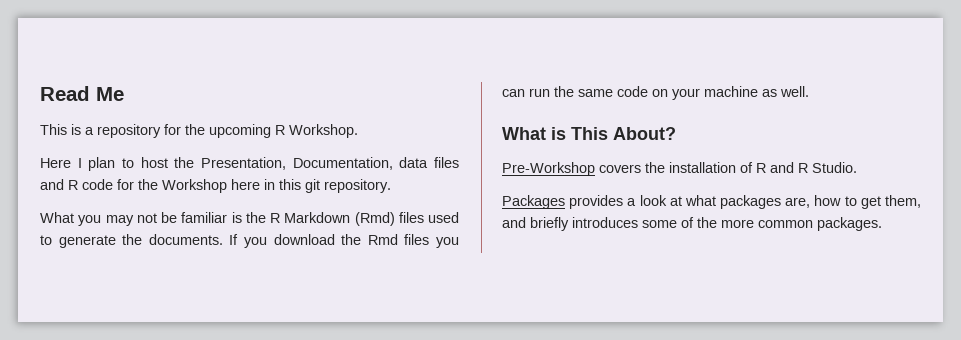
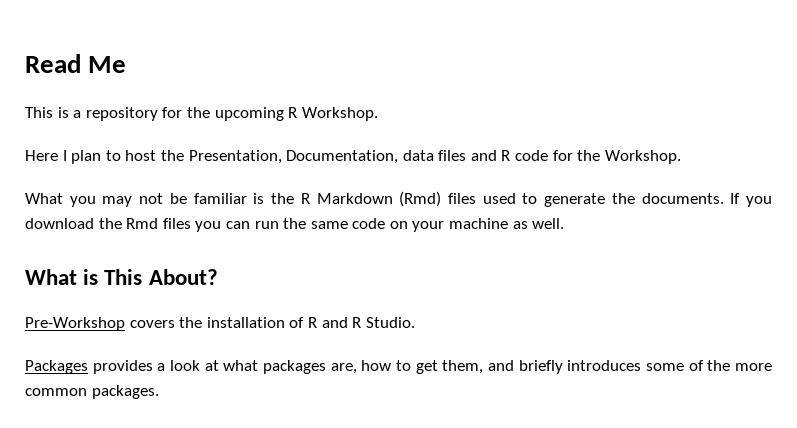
- Here I plan to host the Presentation, Documentation, data files and R code for the Workshop here in this git repository.
+ Here I plan to host the Presentation, Documentation, data files and R code for the Workshop.

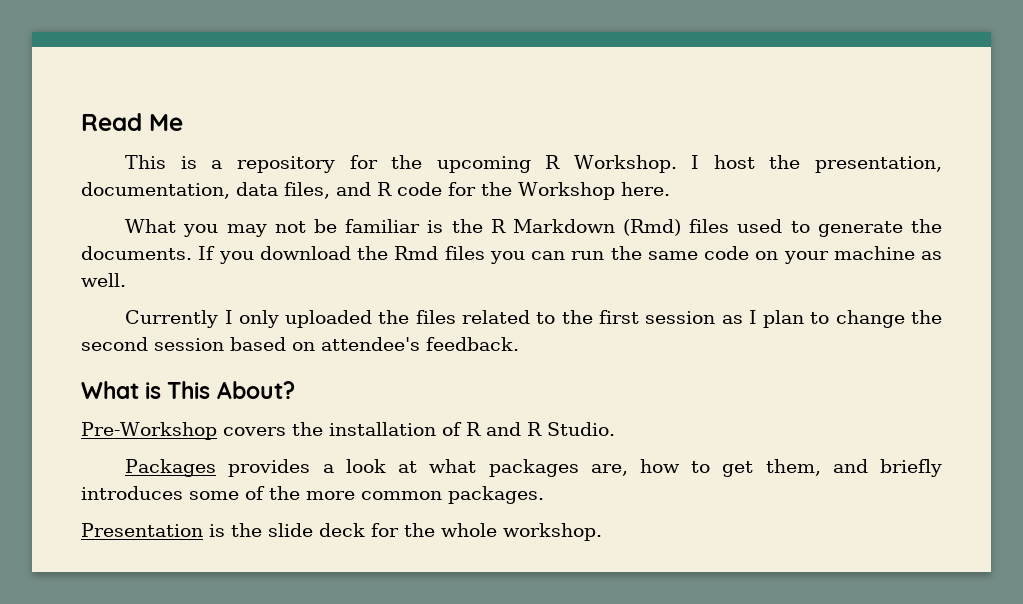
- This is a repository for the upcoming R Workshop.
- Here I plan to host the Presentation, Documentation, data files and R code for the Workshop.
+ This is a repository for the upcoming R Workshop. I host the presentation, documentation, data files, and R code for the Workshop here.
+ Currently I only uploaded the files related to the first session as I plan to change the second session based on attendee's feedback.
+ Presentation is the slide deck for the whole workshop.

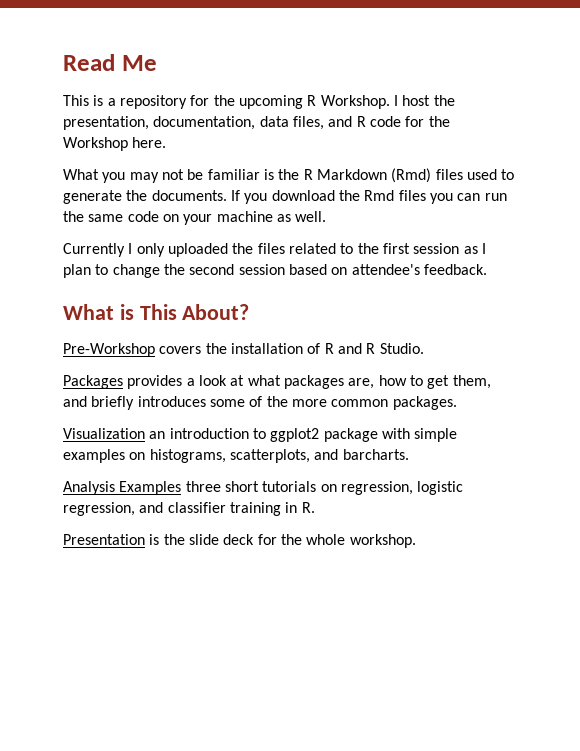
+ Visualization an introduction to ggplot2 package with simple examples on histograms, scatterplots, and barcharts.
+ Analysis Examples three short tutorials on regression, logistic regression, and classifier training in R.

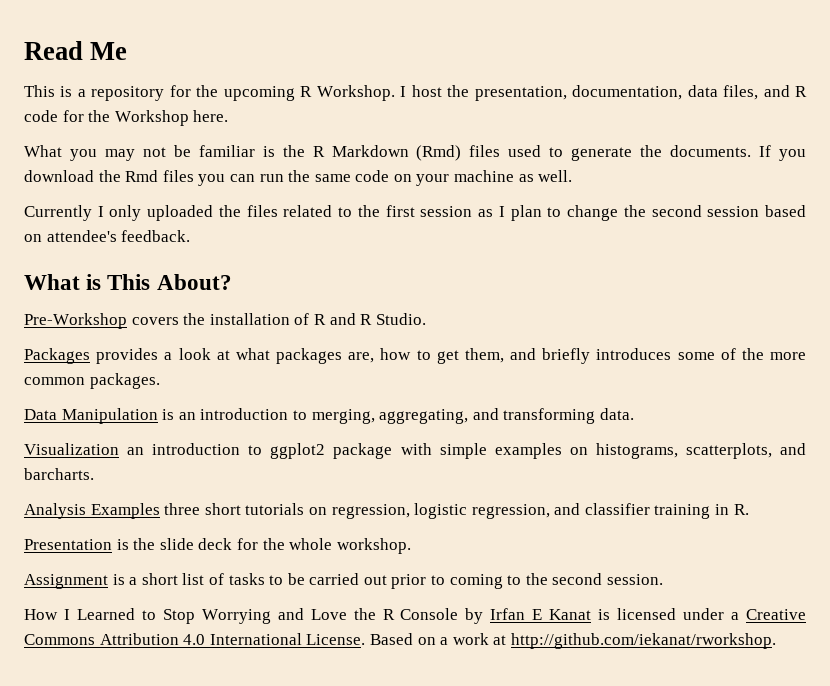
+ Data Manipulation is an introduction to merging, aggregating, and transforming data.
+ Assignment is a short list of tasks to be carried out prior to coming to the second session.
+ How I Learned to Stop Worrying and Love the R Console by Irfan E Kanat is licensed under a Creative Commons Attribution 4.0 International License. Based on a work at http://github.com/iekanat/rworkshop.

